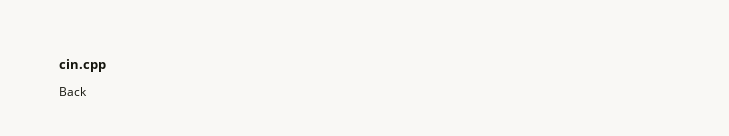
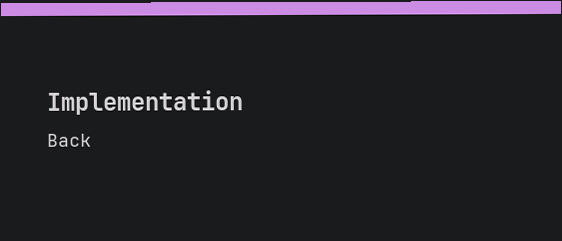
- cin.cpp
+ Implementation

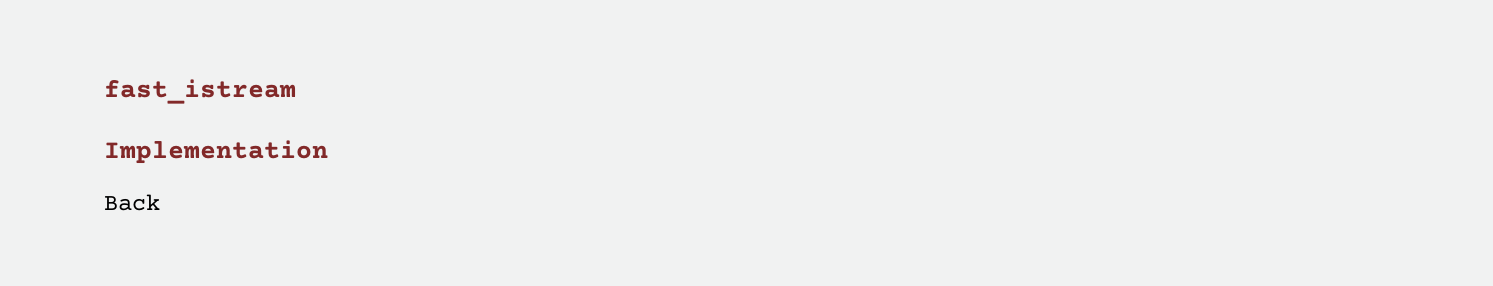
+ fast_istream

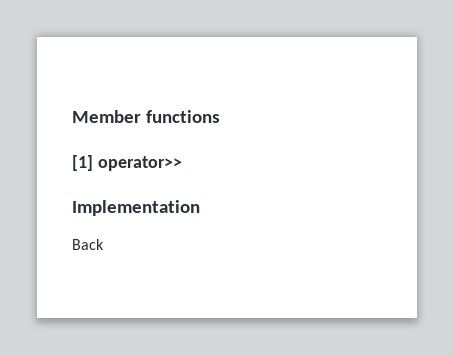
- fast_istream
+ Member functions
+ [1] operator>>

